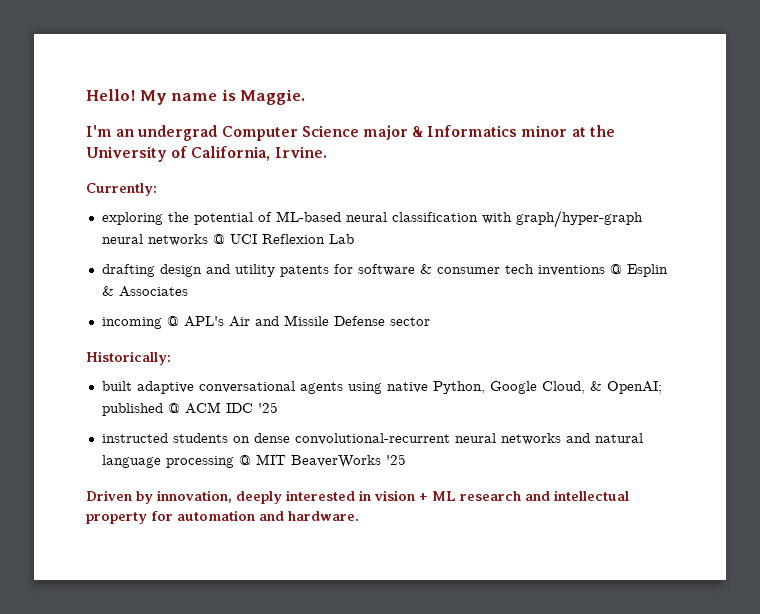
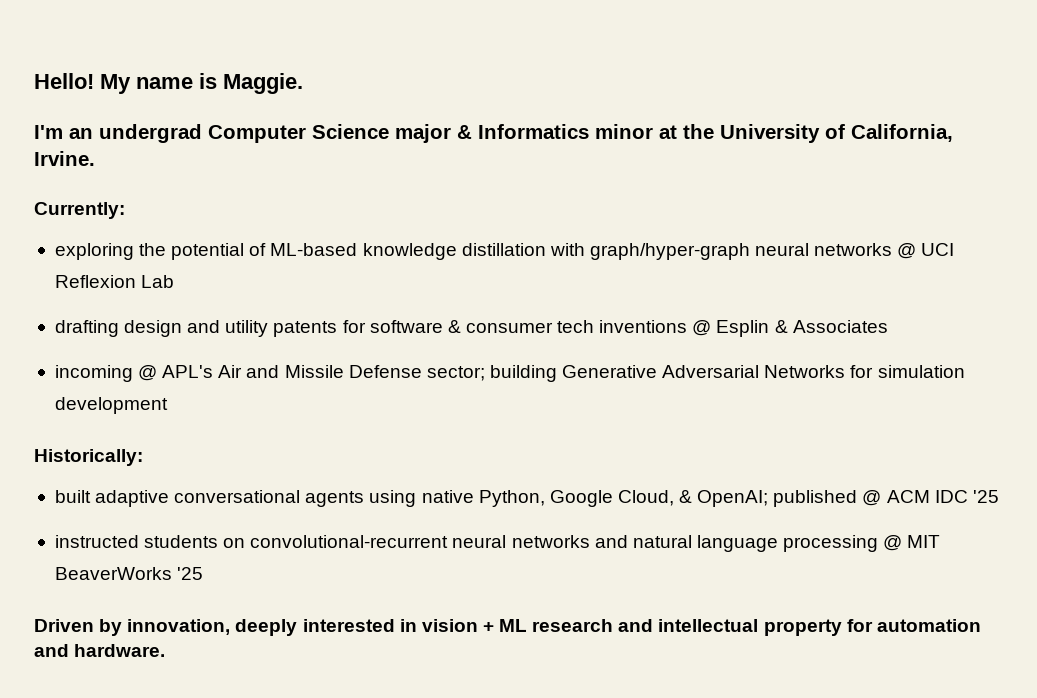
- exploring the potential of ML-based neural classification with graph/hyper-graph neural networks @ UCI Reflexion Lab
+ exploring the potential of ML-based knowledge distillation with graph/hyper-graph neural networks @ UCI Reflexion Lab
- incoming @ APL's Air and Missile Defense sector
+ incoming @ APL's Air and Missile Defense sector; building Generative Adversarial Networks for simulation development
- instructed students on dense convolutional-recurrent neural networks and natural language processing @ MIT BeaverWorks '25
+ instructed students on convolutional-recurrent neural networks and natural language processing @ MIT BeaverWorks '25

